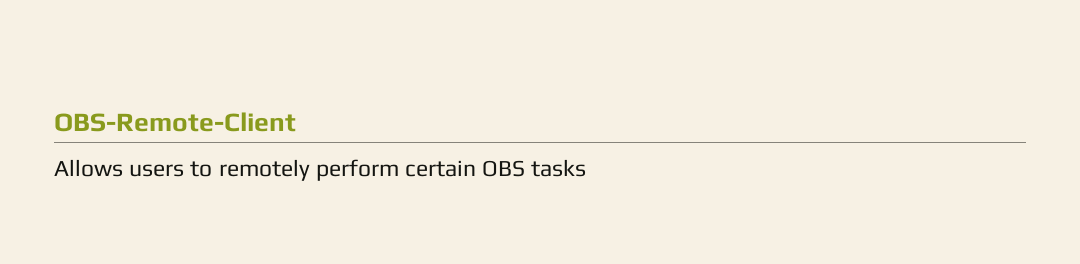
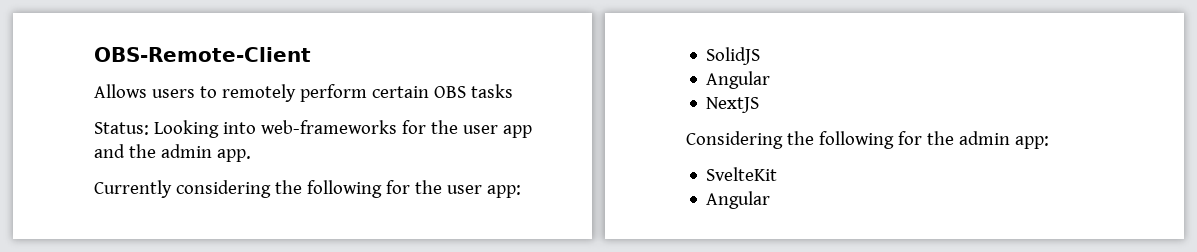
+ Status: Looking into web-frameworks for the user app and the admin app.
+ Currently considering the following for the user app:
+ SolidJS
+ Angular
+ NextJS
+ Considering the following for the admin app:
+ SvelteKit
+ Angular

